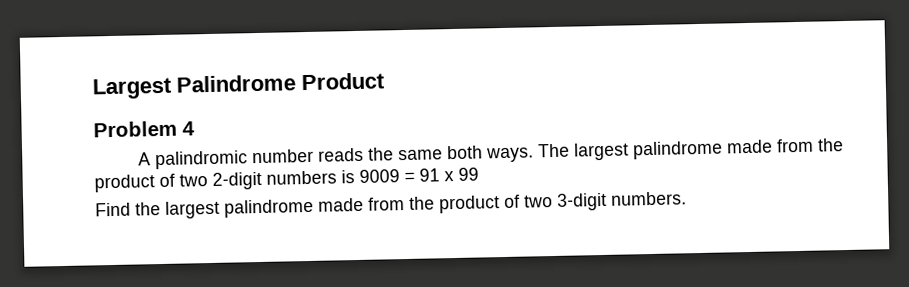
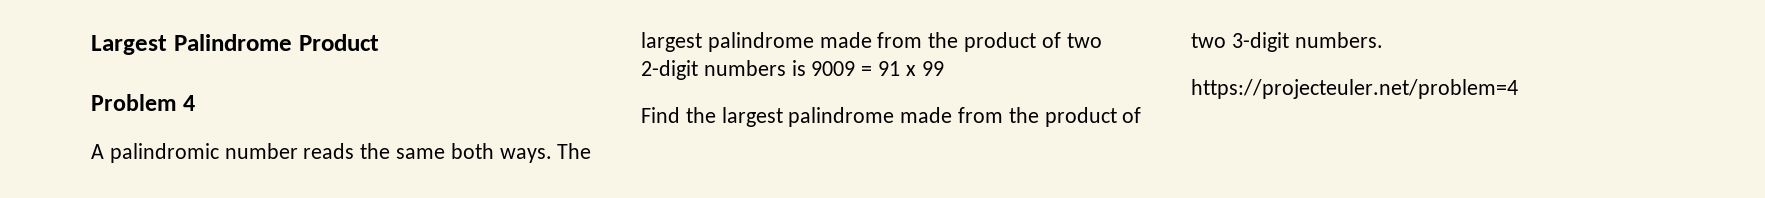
+ https://projecteuler.net/problem=4

